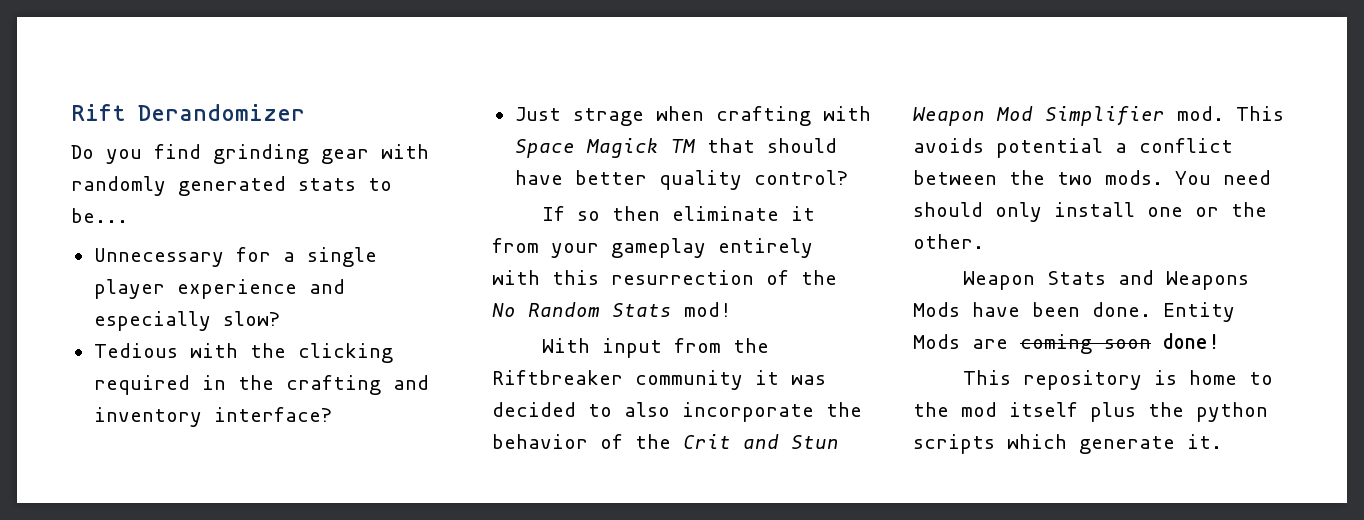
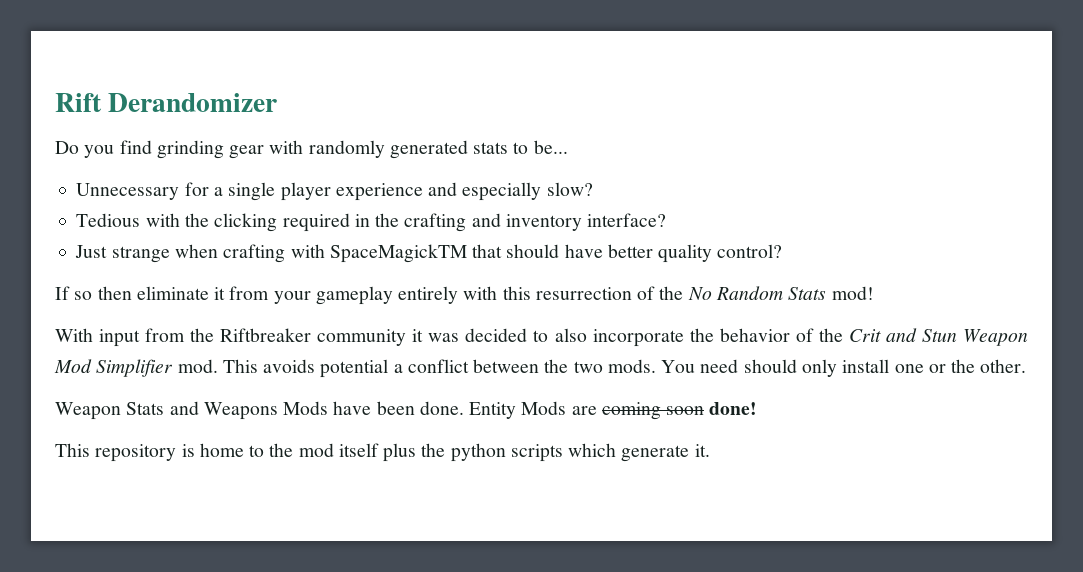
- Just strage when crafting with Space Magick TM that should have better quality control?
+ Just strange when crafting with SpaceMagickTM that should have better quality control?

